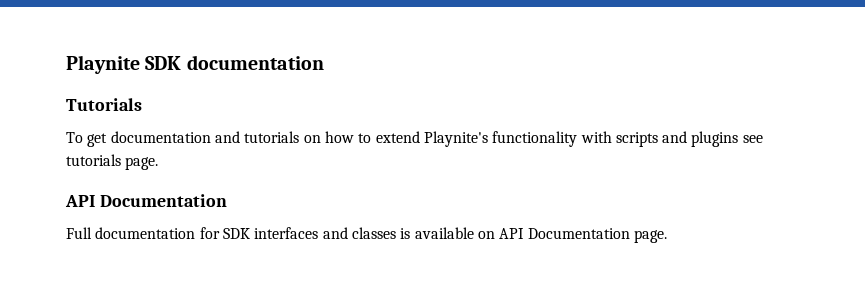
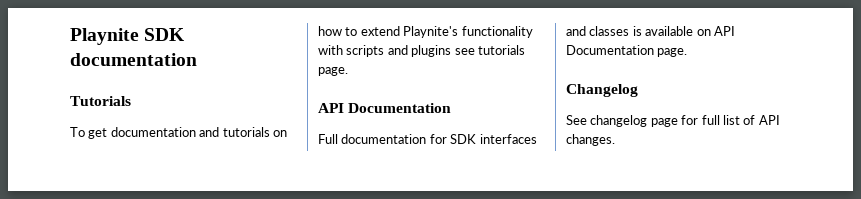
+ Changelog
+ See changelog page for full list of API changes.

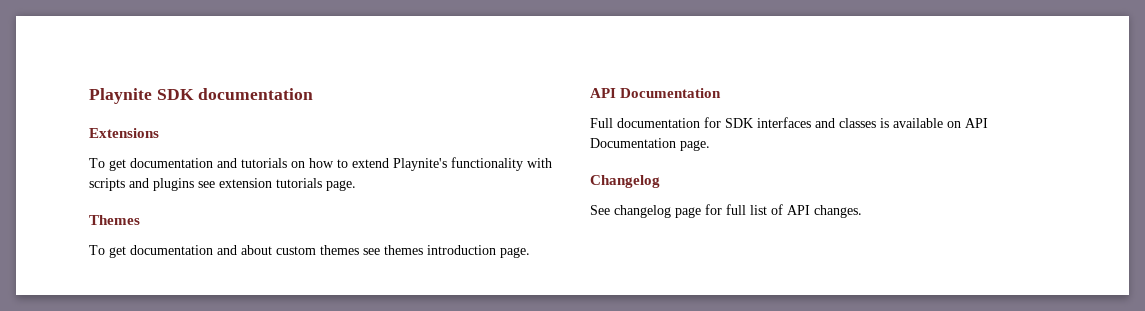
- Tutorials
+ Extensions
- To get documentation and tutorials on how to extend Playnite's functionality with scripts and plugins see tutorials page.
+ To get documentation and tutorials on how to extend Playnite's functionality with scripts and plugins see extension tutorials page.
+ Themes
+ To get documentation and about custom themes see themes introduction page.

